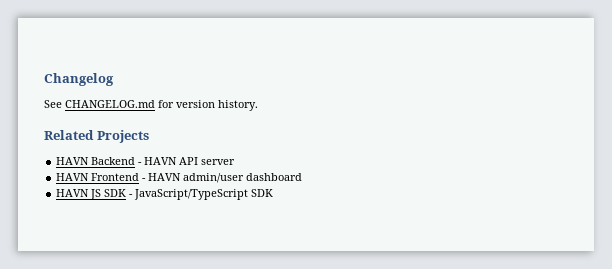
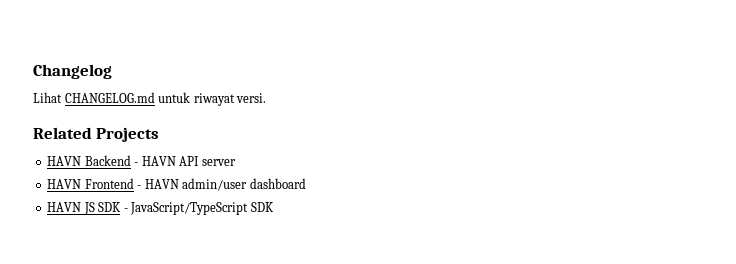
- See CHANGELOG.md for version history.
+ Lihat CHANGELOG.md untuk riwayat versi.

